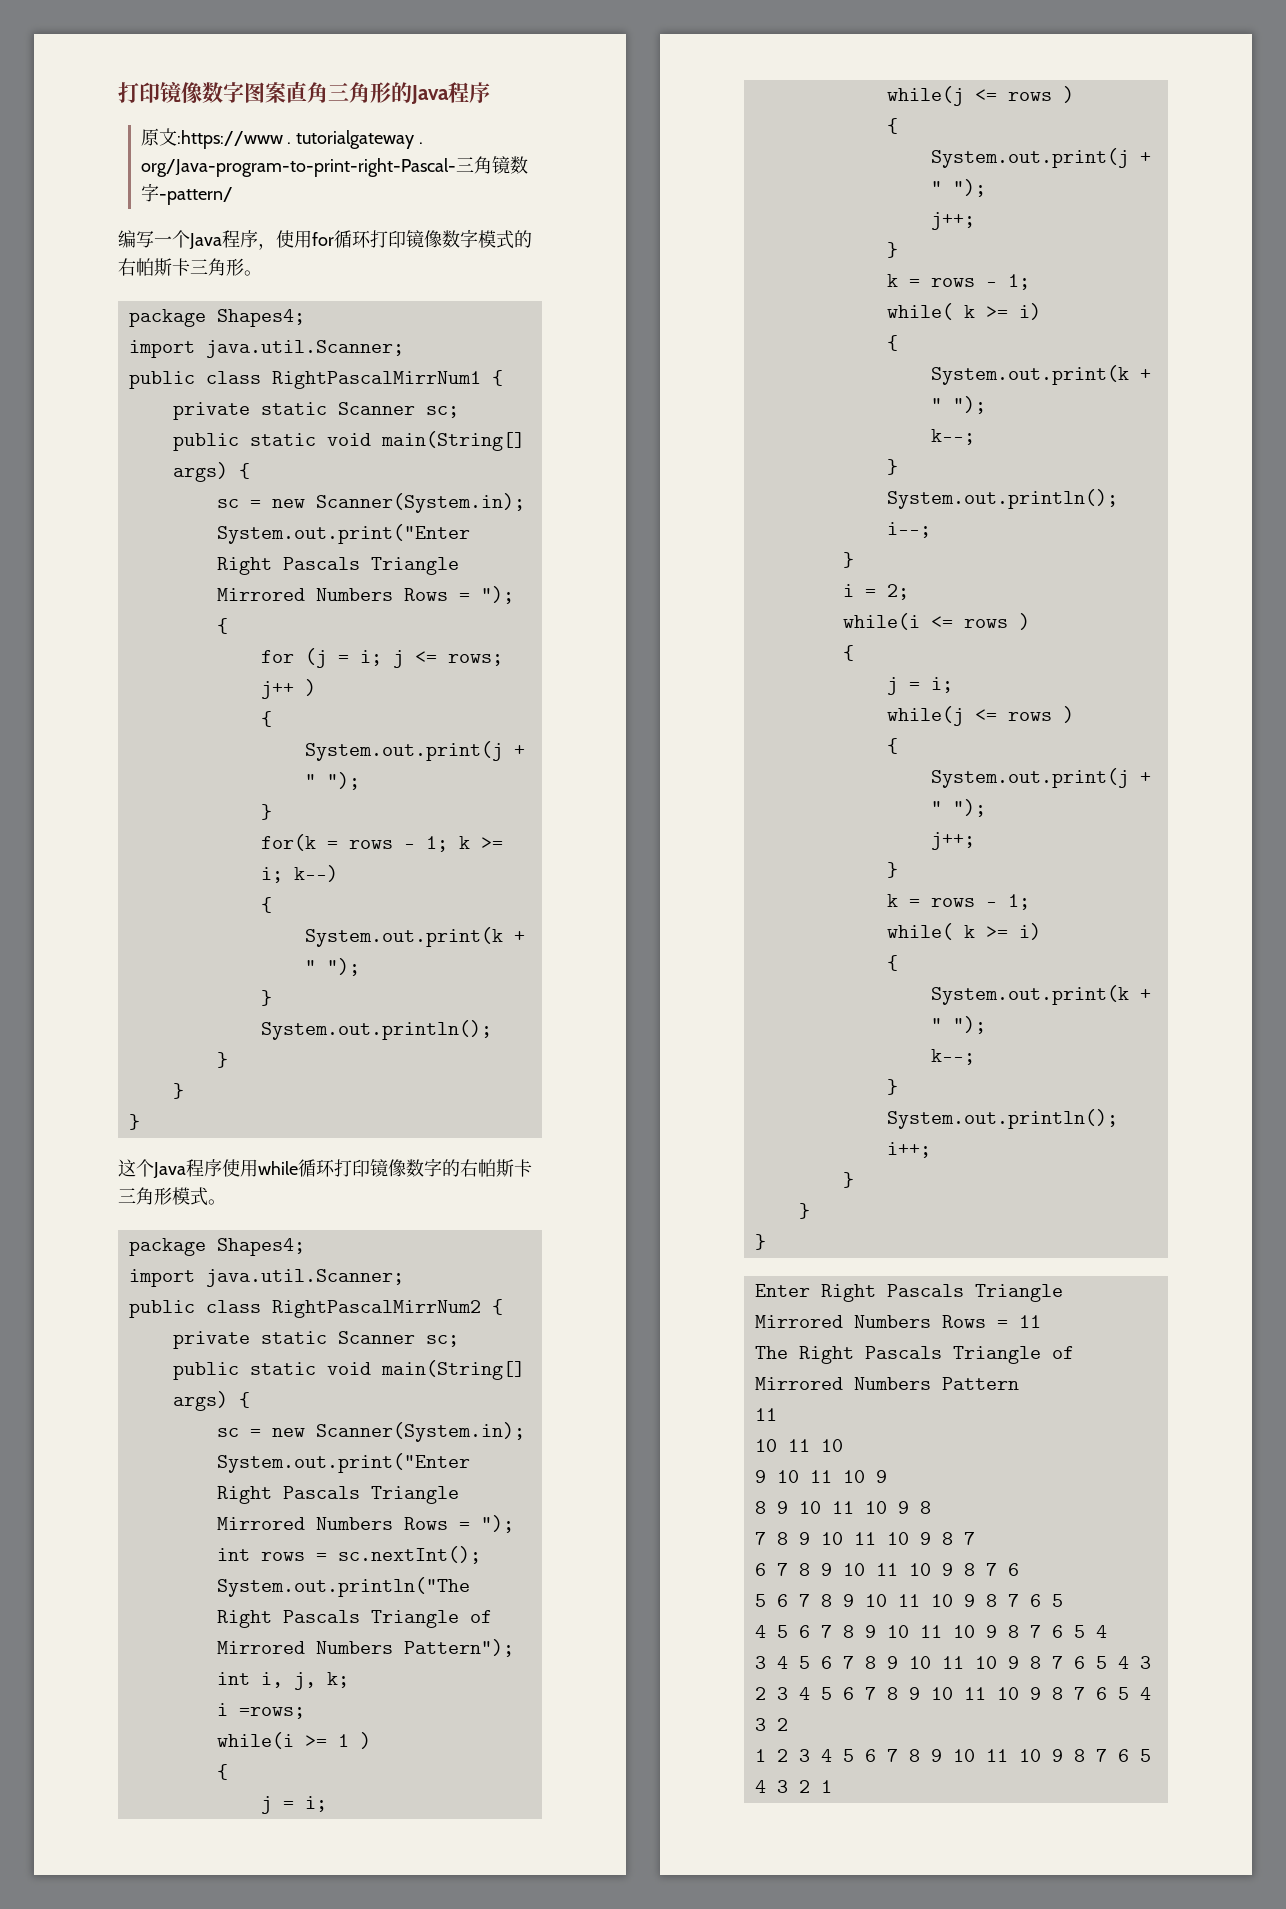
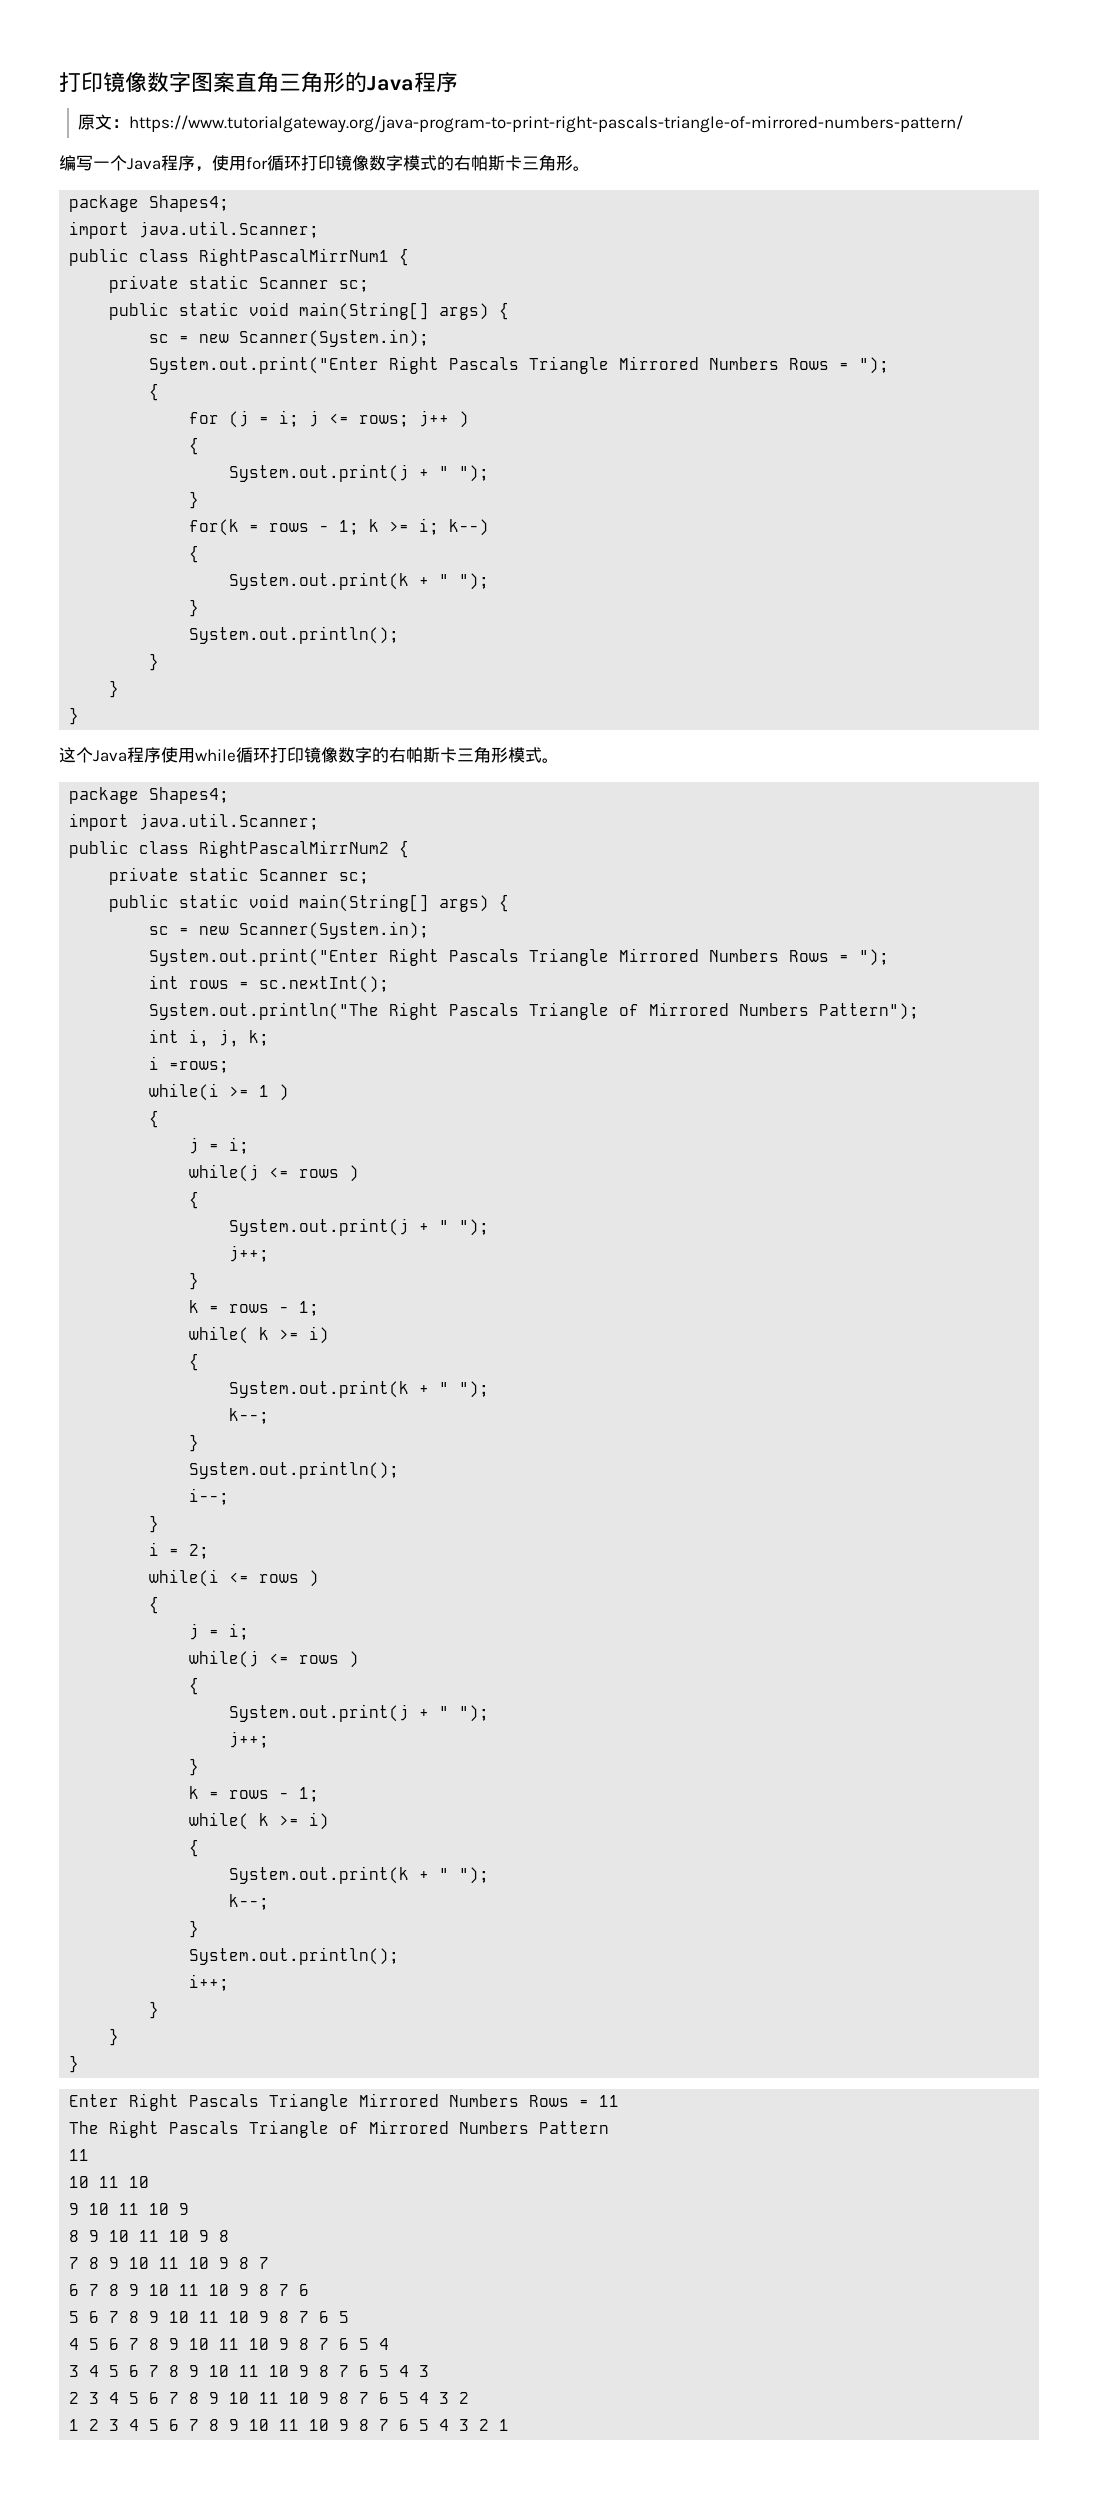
- 原文:https://www . tutorialgateway . org/Java-program-to-print-right-Pascal-三角镜数字-pattern/
+ 原文：https://www.tutorialgateway.org/java-program-to-print-right-pascals-triangle-of-mirrored-numbers-pattern/

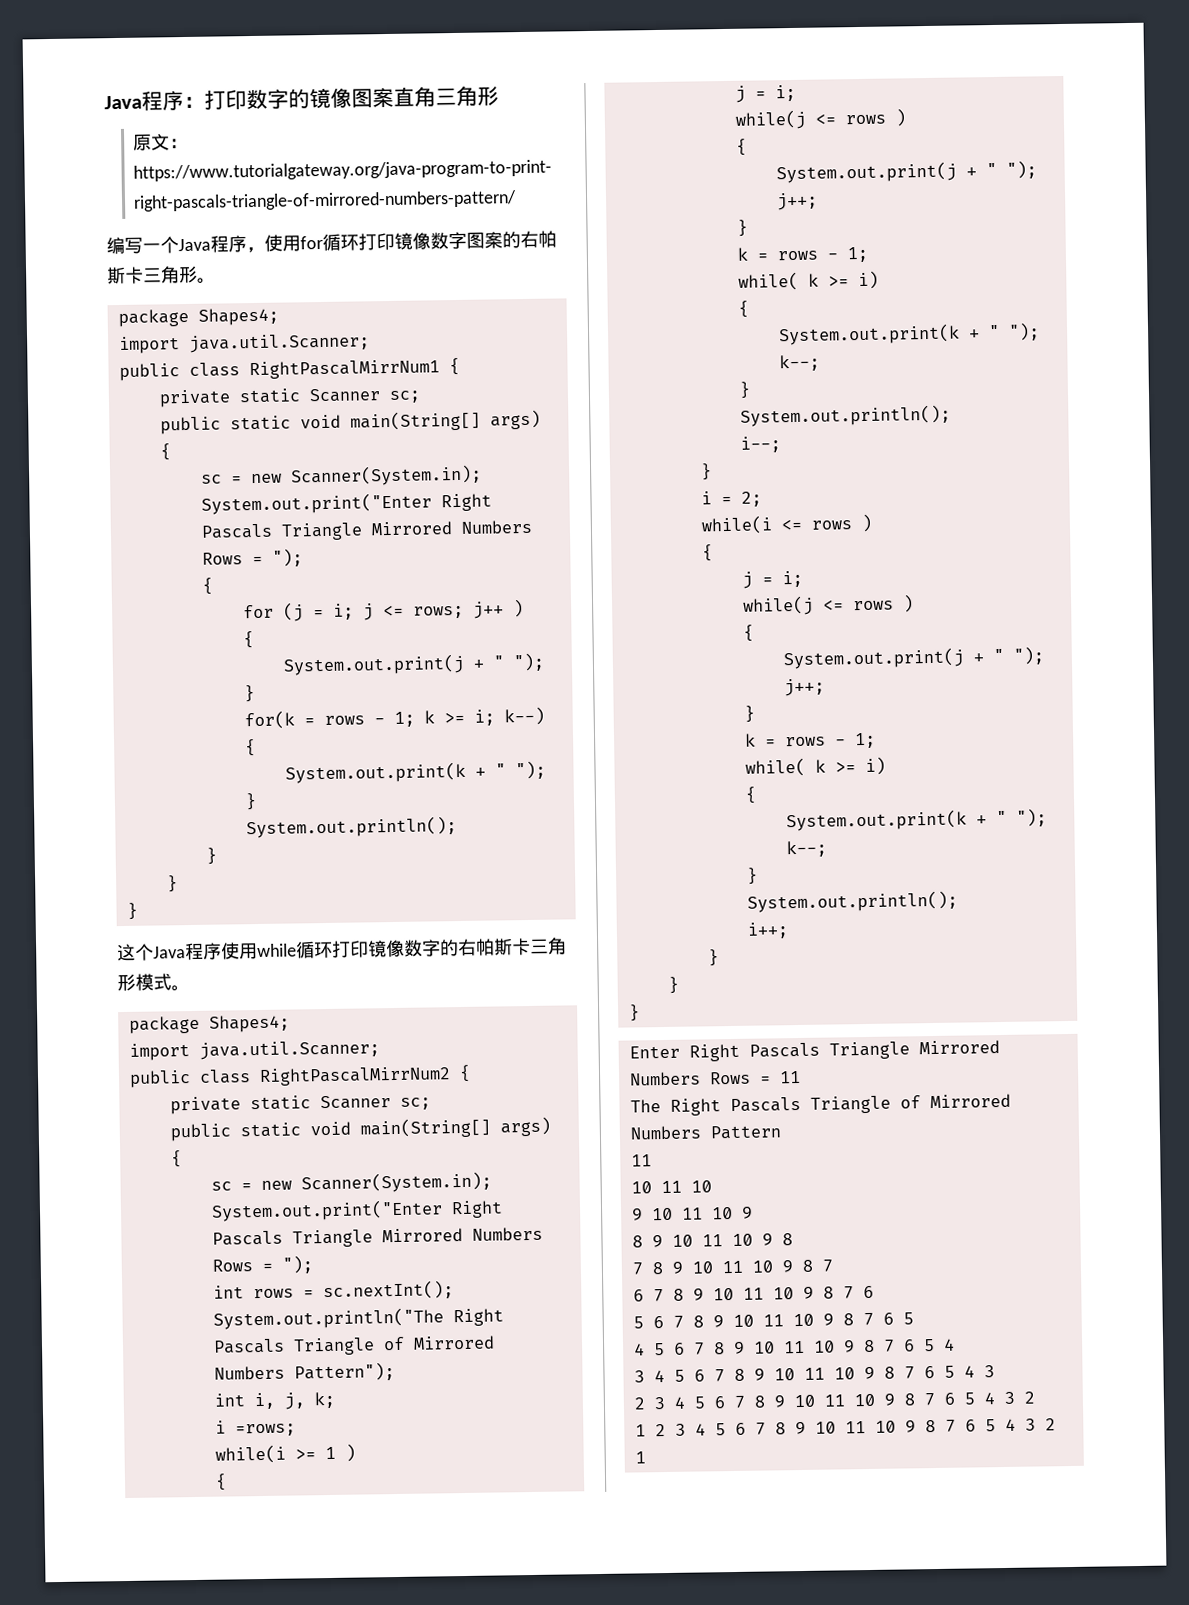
- 打印镜像数字图案直角三角形的Java程序
+ Java程序：打印数字的镜像图案直角三角形
- 编写一个Java程序，使用for循环打印镜像数字模式的右帕斯卡三角形。
+ 编写一个Java程序，使用for循环打印镜像数字图案的右帕斯卡三角形。

